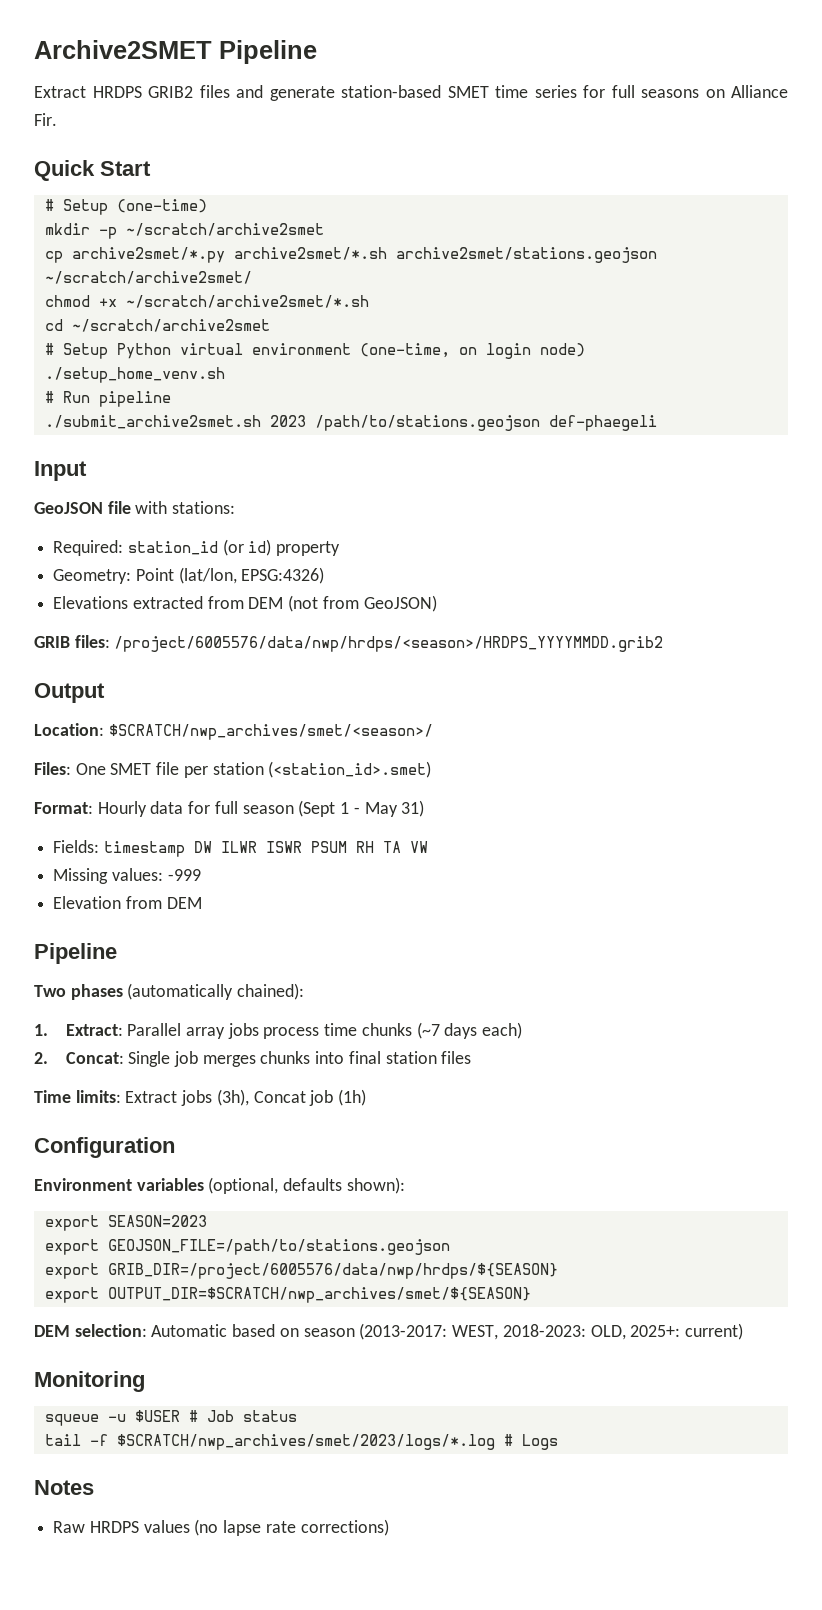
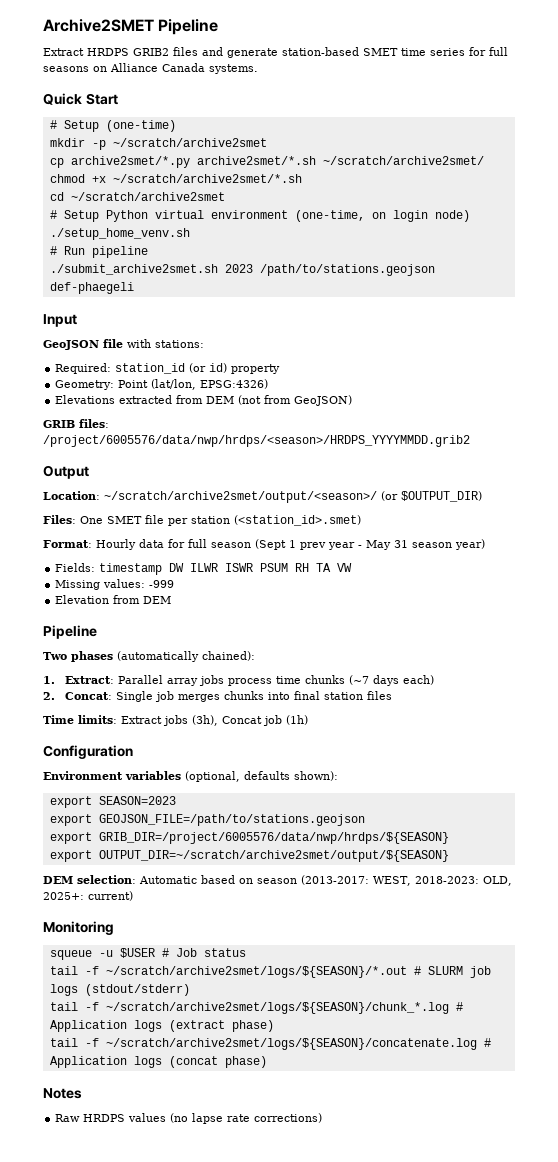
- Extract HRDPS GRIB2 files and generate station-based SMET time series for full seasons on Alliance Fir.
+ Extract HRDPS GRIB2 files and generate station-based SMET time series for full seasons on Alliance Canada systems.
- cp archive2smet/*.py archive2smet/*.sh archive2smet/stations.geojson ~/scratch/archive2smet/
+ cp archive2smet/*.py archive2smet/*.sh ~/scratch/archive2smet/
- Location: $SCRATCH/nwp_archives/smet/<season>/
+ Location: ~/scratch/archive2smet/output/<season>/ (or $OUTPUT_DIR)
- Format: Hourly data for full season (Sept 1 - May 31)
+ Format: Hourly data for full season (Sept 1 prev year - May 31 season year)
- export OUTPUT_DIR=$SCRATCH/nwp_archives/smet/${SEASON}
+ export OUTPUT_DIR=~/scratch/archive2smet/output/${SEASON}
- tail -f $SCRATCH/nwp_archives/smet/2023/logs/*.log # Logs
+ tail -f ~/scratch/archive2smet/logs/${SEASON}/*.out # SLURM job logs (stdout/stderr)
+ tail -f ~/scratch/archive2smet/logs/${SEASON}/chunk_*.log # Application logs (extract phase)
+ tail -f ~/scratch/archive2smet/logs/${SEASON}/concatenate.log # Application logs (concat phase)

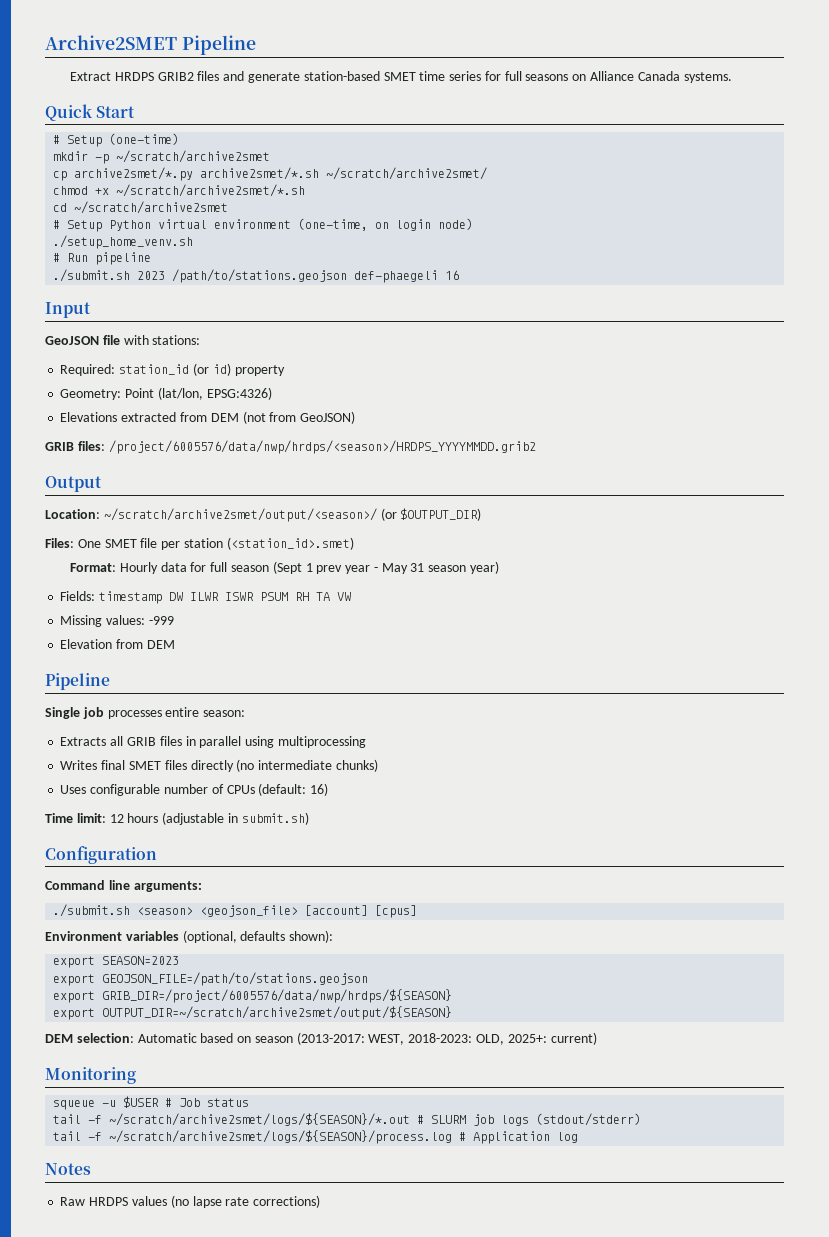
- ./submit_archive2smet.sh 2023 /path/to/stations.geojson def-phaegeli
+ ./submit.sh 2023 /path/to/stations.geojson def-phaegeli 16
- Two phases (automatically chained):
- 1. Extract: Parallel array jobs process time chunks (~7 days each)
- 2. Concat: Single job merges chunks into final station files
- Time limits: Extract jobs (3h), Concat job (1h)
+ Single job processes entire season:
+ Extracts all GRIB files in parallel using multiprocessing
+ Writes final SMET files directly (no intermediate chunks)
+ Uses configurable number of CPUs (default: 16)
+ Time limit: 12 hours (adjustable in submit.sh)
  Configuration
+ Command line arguments:
+ ./submit.sh <season> <geojson_file> [account] [cpus]
- tail -f ~/scratch/archive2smet/logs/${SEASON}/chunk_*.log # Application logs (extract phase)
- tail -f ~/scratch/archive2smet/logs/${SEASON}/concatenate.log # Application logs (concat phase)
+ tail -f ~/scratch/archive2smet/logs/${SEASON}/process.log # Application log

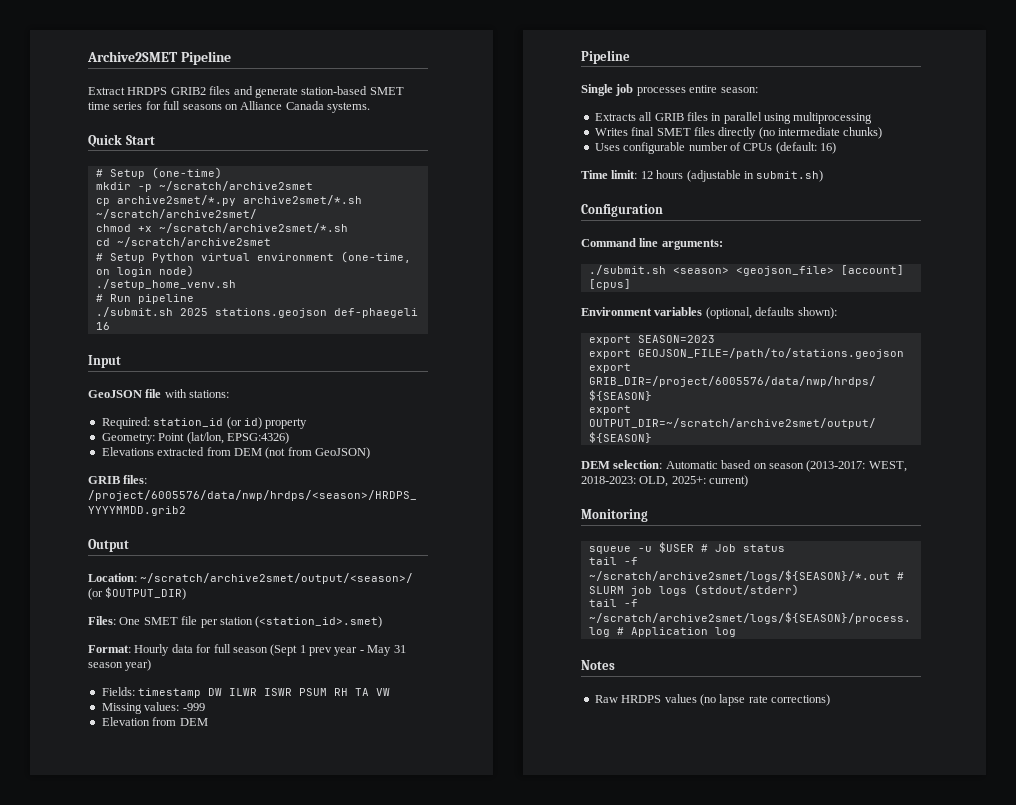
- ./submit.sh 2023 /path/to/stations.geojson def-phaegeli 16
+ ./submit.sh 2025 stations.geojson def-phaegeli 16

